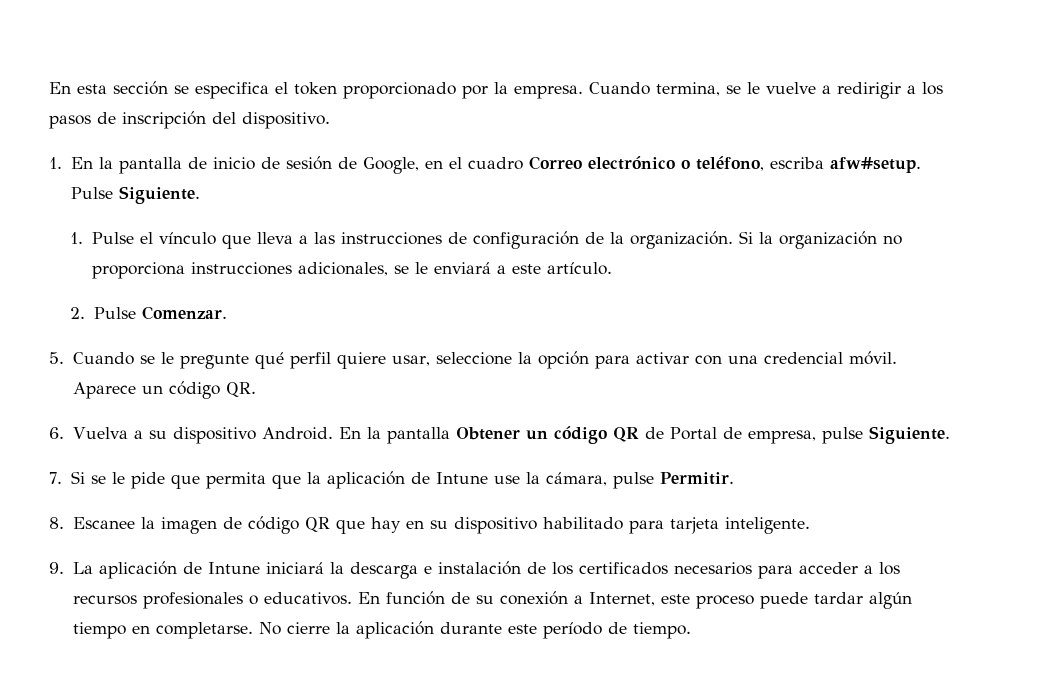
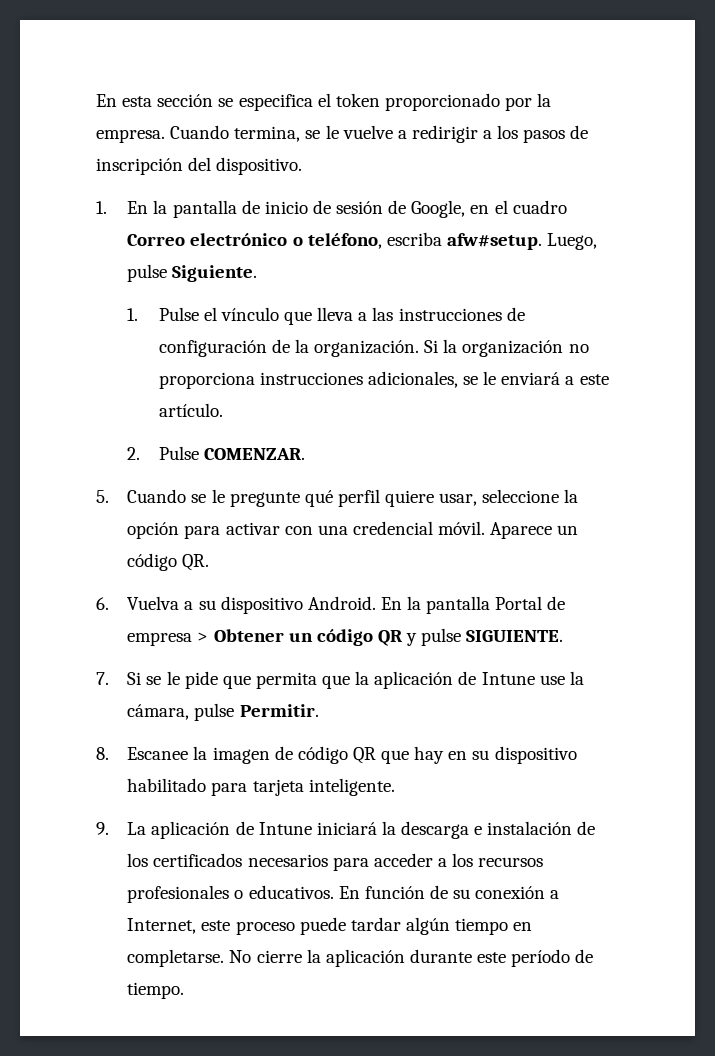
- Pulse Siguiente.
+ Luego, pulse Siguiente.
- 2. Pulse Comenzar.
+ 2. Pulse COMENZAR.
- En la pantalla Obtener un código QR de Portal de empresa, pulse Siguiente.
+ En la pantalla Portal de empresa > Obtener un código QR y pulse SIGUIENTE.

